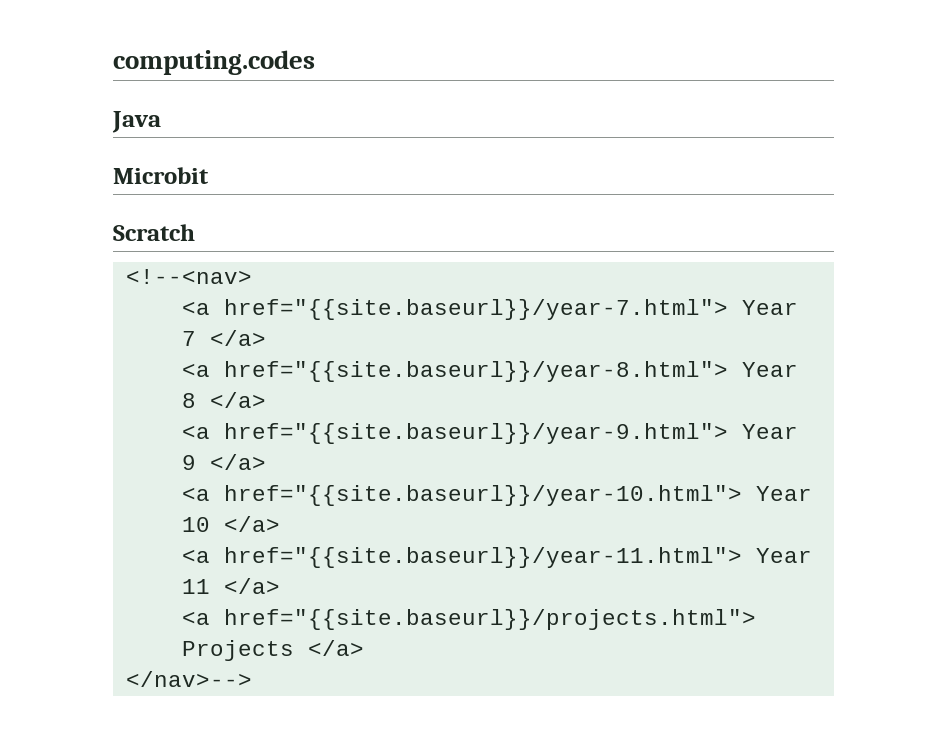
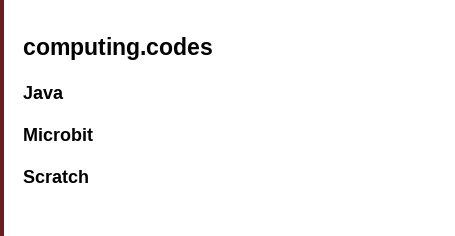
- <!--<nav>
- <a href="{{site.baseurl}}/year-7.html"> Year 7 </a>
- <a href="{{site.baseurl}}/year-8.html"> Year 8 </a>
- <a href="{{site.baseurl}}/year-9.html"> Year 9 </a>
- <a href="{{site.baseurl}}/year-10.html"> Year 10 </a>
- <a href="{{site.baseurl}}/year-11.html"> Year 11 </a>
- <a href="{{site.baseurl}}/projects.html"> Projects </a>
- </nav>-->

